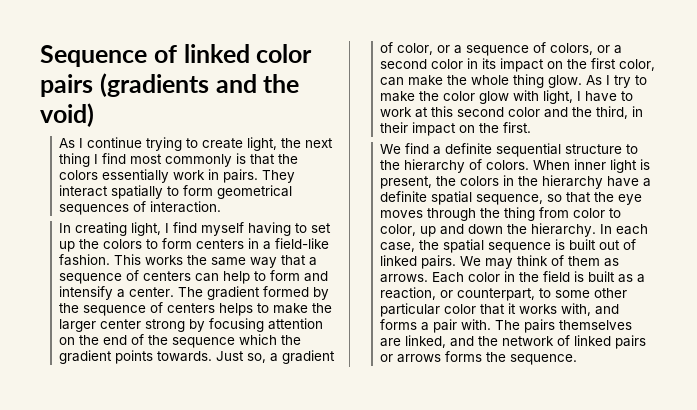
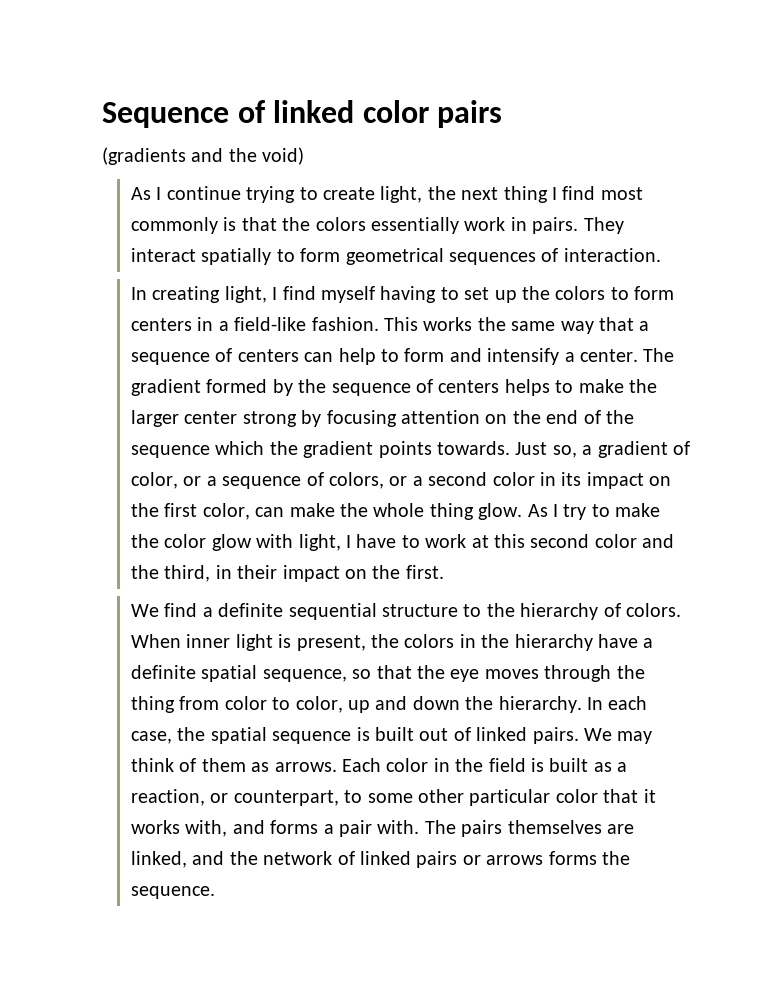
- Sequence of linked color pairs (gradients and the void)
+ Sequence of linked color pairs
+ (gradients and the void)

